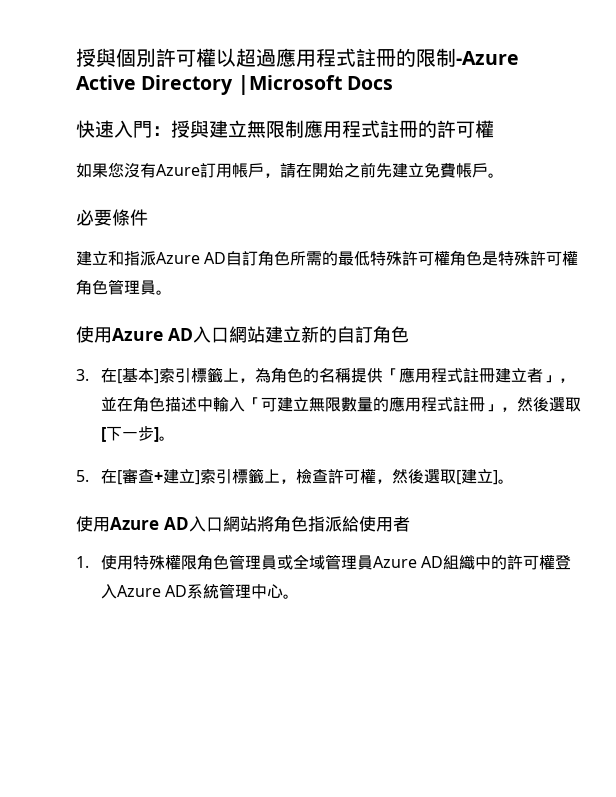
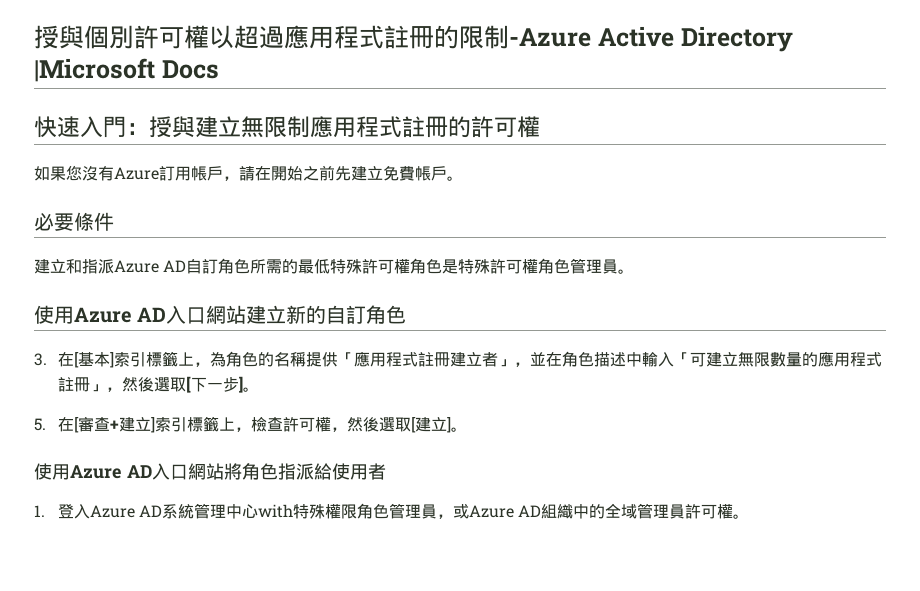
- 1.使用特殊權限角色管理員或全域管理員Azure AD組織中的許可權登入Azure AD系統管理中心。
+ 1.登入Azure AD系統管理中心with特殊權限角色管理員，或Azure AD組織中的全域管理員許可權。

